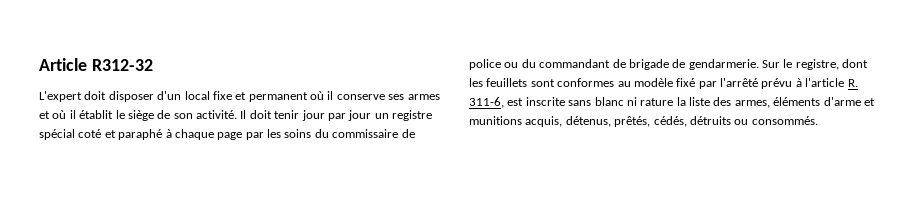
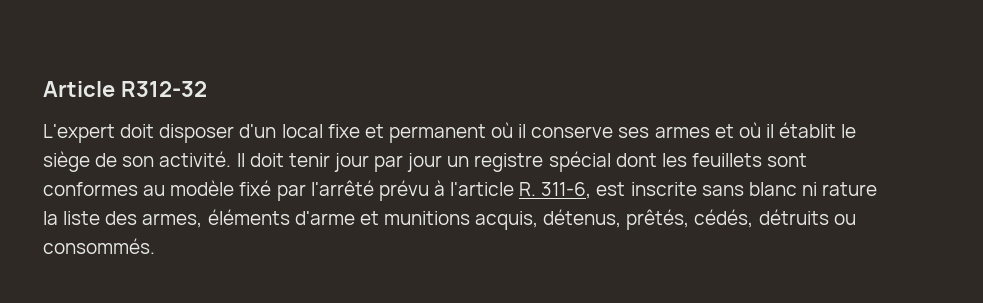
- Il doit tenir jour par jour un registre spécial coté et paraphé à chaque page par les soins du commissaire de police ou du commandant de brigade de gendarmerie. Sur le registre, dont les feuillets sont conformes au modèle fixé par l'arrêté prévu à l'article R. 311-6, est inscrite sans blanc ni rature la liste des armes, éléments d'arme et munitions acquis, détenus, prêtés, cédés, détruits ou consommés.
+ Il doit tenir jour par jour un registre spécial dont les feuillets sont conformes au modèle fixé par l'arrêté prévu à l'article R. 311-6, est inscrite sans blanc ni rature la liste des armes, éléments d'arme et munitions acquis, détenus, prêtés, cédés, détruits ou consommés.

